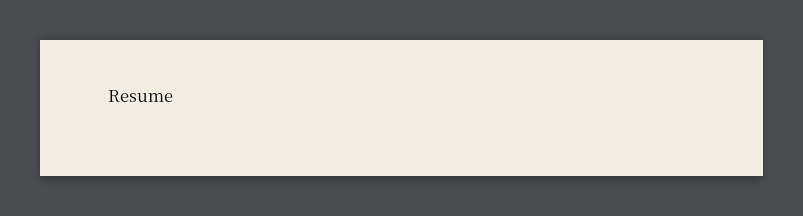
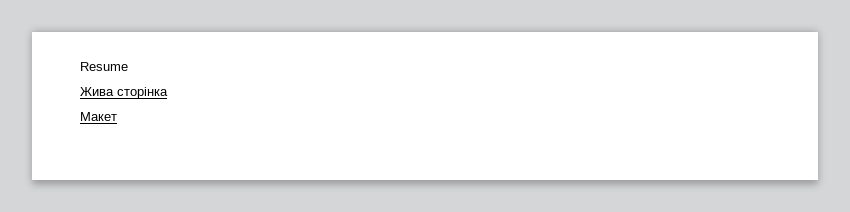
+ Жива сторінка
+ Макет

